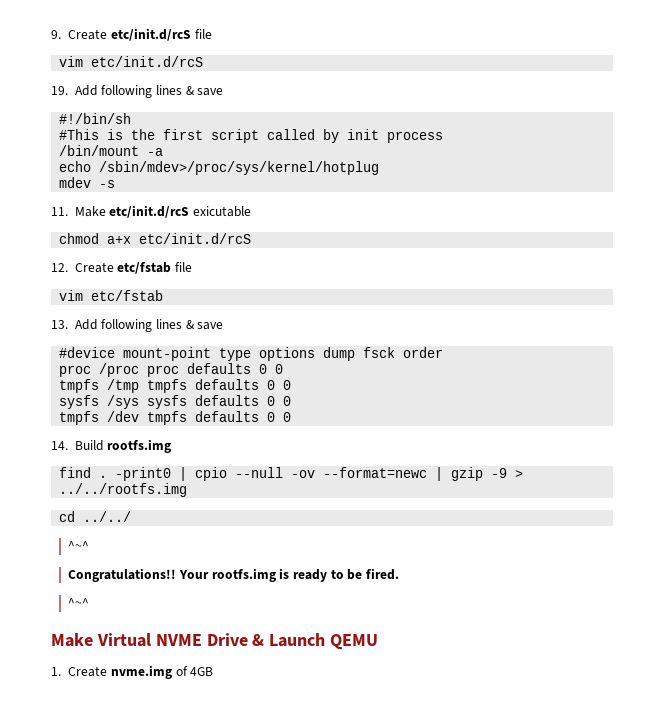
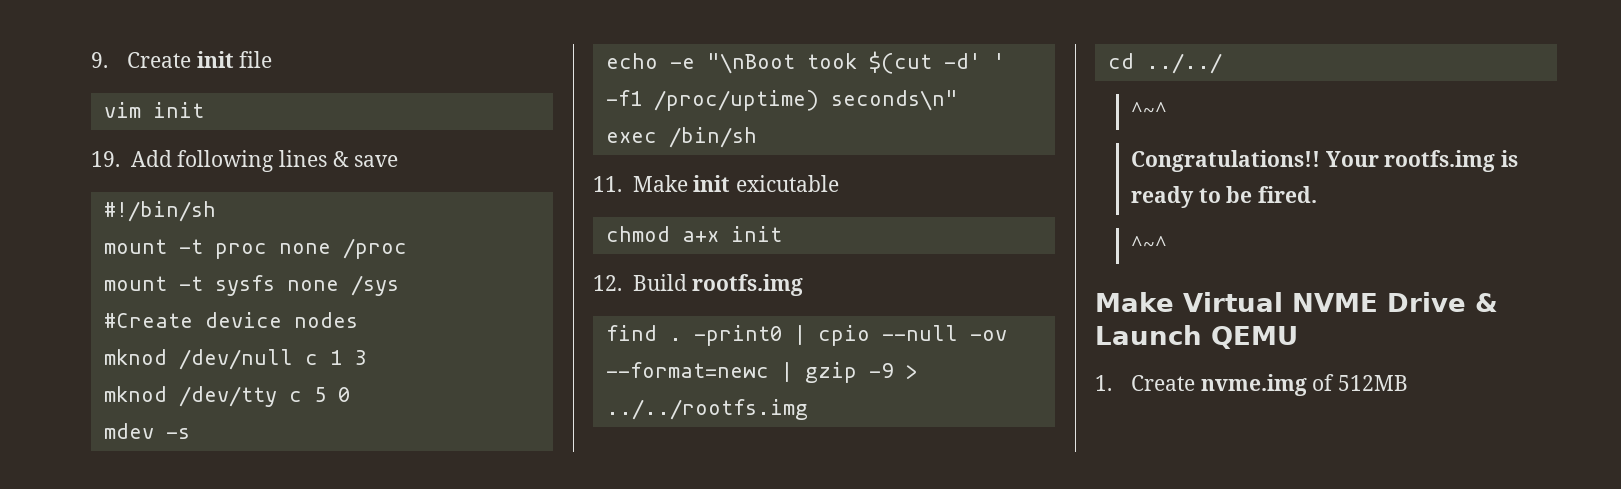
- 9. Create etc/init.d/rcS file
- vim etc/init.d/rcS
+ 9. Create init file
+ vim init
- #This is the first script called by init process
- /bin/mount -a
- echo /sbin/mdev>/proc/sys/kernel/hotplug
+ mount -t proc none /proc
+ mount -t sysfs none /sys
+ #Create device nodes
+ mknod /dev/null c 1 3
+ mknod /dev/tty c 5 0
  mdev -s
+ echo -e "\nBoot took $(cut -d' ' -f1 /proc/uptime) seconds\n"
+ exec /bin/sh
- 11. Make etc/init.d/rcS exicutable
+ 11. Make init exicutable
- chmod a+x etc/init.d/rcS
- 12. Create etc/fstab file
- vim etc/fstab
- 13. Add following lines & save
- #device mount-point type options dump fsck order
- proc /proc proc defaults 0 0
- tmpfs /tmp tmpfs defaults 0 0
- sysfs /sys sysfs defaults 0 0
- tmpfs /dev tmpfs defaults 0 0
- 14. Build rootfs.img
+ chmod a+x init
+ 12. Build rootfs.img
- 1. Create nvme.img of 4GB
+ 1. Create nvme.img of 512MB

